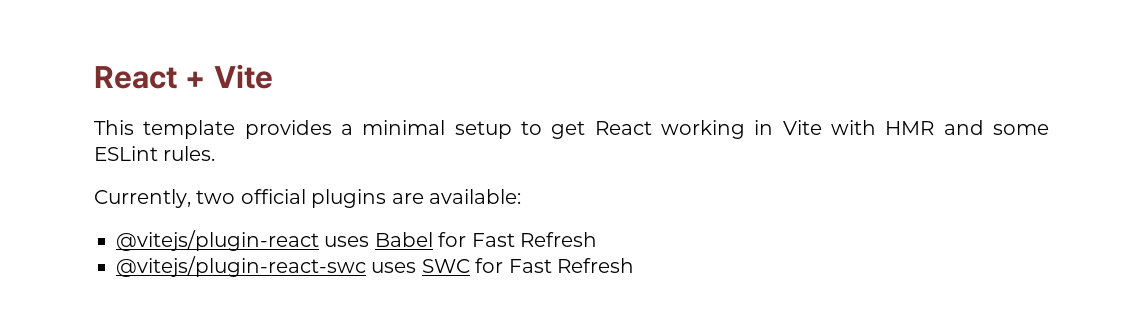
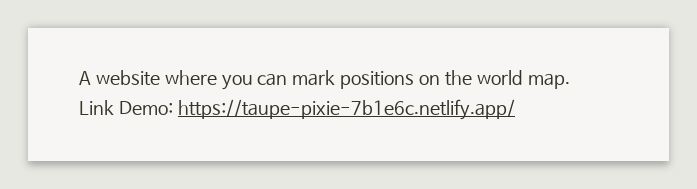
- React + Vite
- This template provides a minimal setup to get React working in Vite with HMR and some ESLint rules.
- Currently, two official plugins are available:
- @vitejs/plugin-react uses Babel for Fast Refresh
- @vitejs/plugin-react-swc uses SWC for Fast Refresh
+ A website where you can mark positions on the world map.
+ Link Demo: https://taupe-pixie-7b1e6c.netlify.app/

